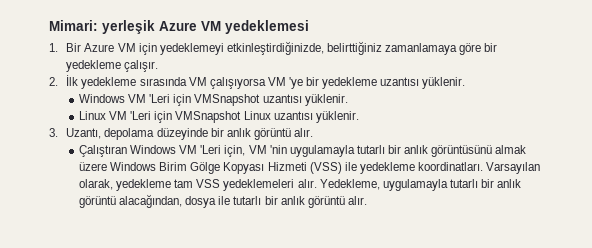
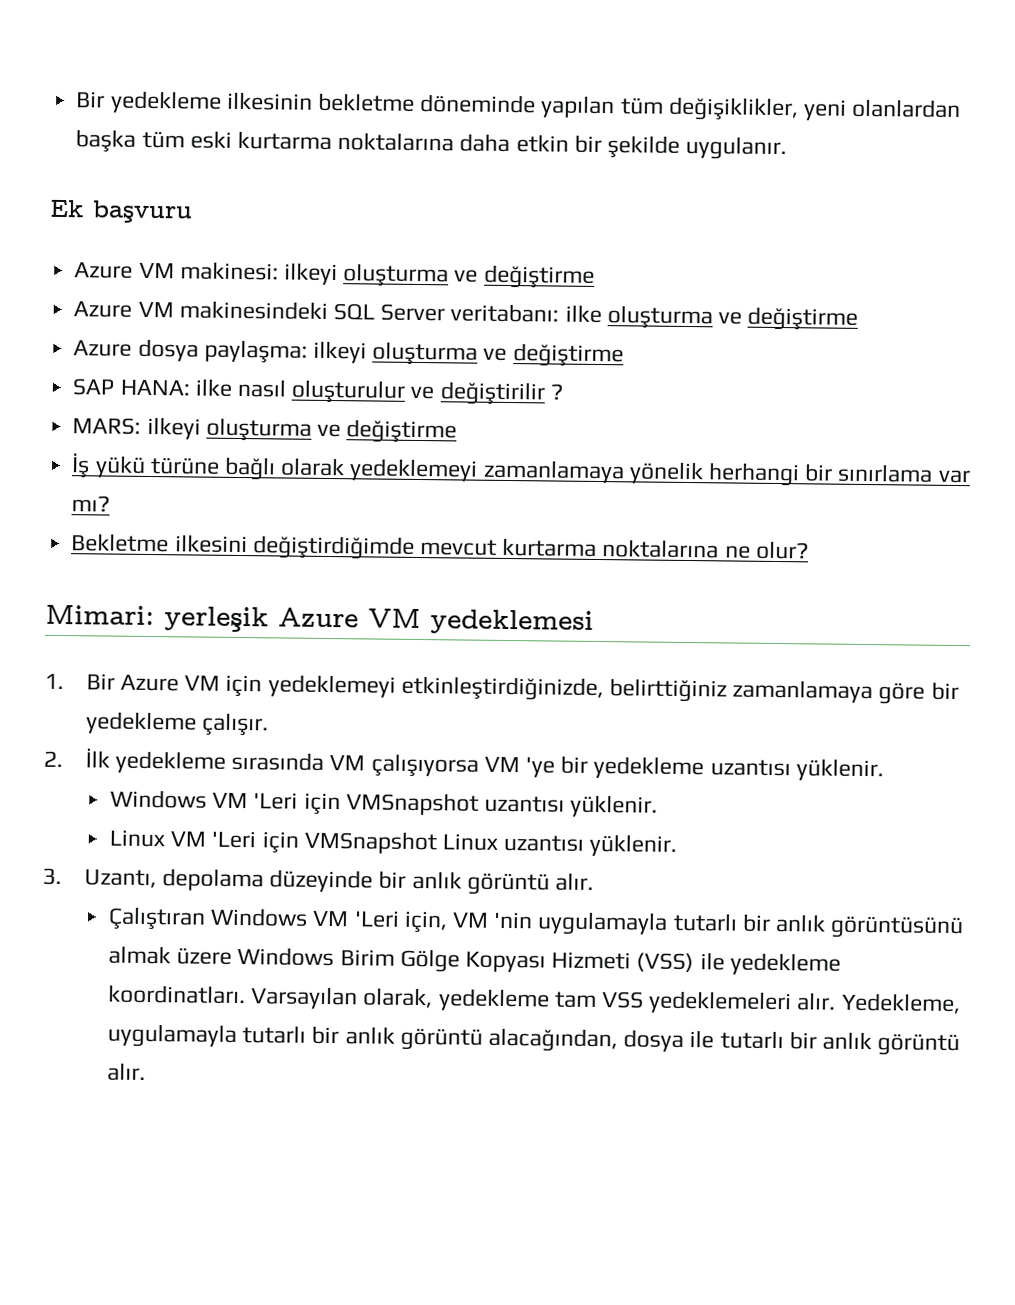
+ Bir yedekleme ilkesinin bekletme döneminde yapılan tüm değişiklikler, yeni olanlardan başka tüm eski kurtarma noktalarına daha etkin bir şekilde uygulanır.
+ Ek başvuru
+ Azure VM makinesi: ilkeyi oluşturma ve değiştirme
+ Azure VM makinesindeki SQL Server veritabanı: ilke oluşturma ve değiştirme
+ Azure dosya paylaşma: ilkeyi oluşturma ve değiştirme
+ SAP HANA: ilke nasıl oluşturulur ve değiştirilir ?
+ MARS: ilkeyi oluşturma ve değiştirme
+ İş yükü türüne bağlı olarak yedeklemeyi zamanlamaya yönelik herhangi bir sınırlama var mı?
+ Bekletme ilkesini değiştirdiğimde mevcut kurtarma noktalarına ne olur?

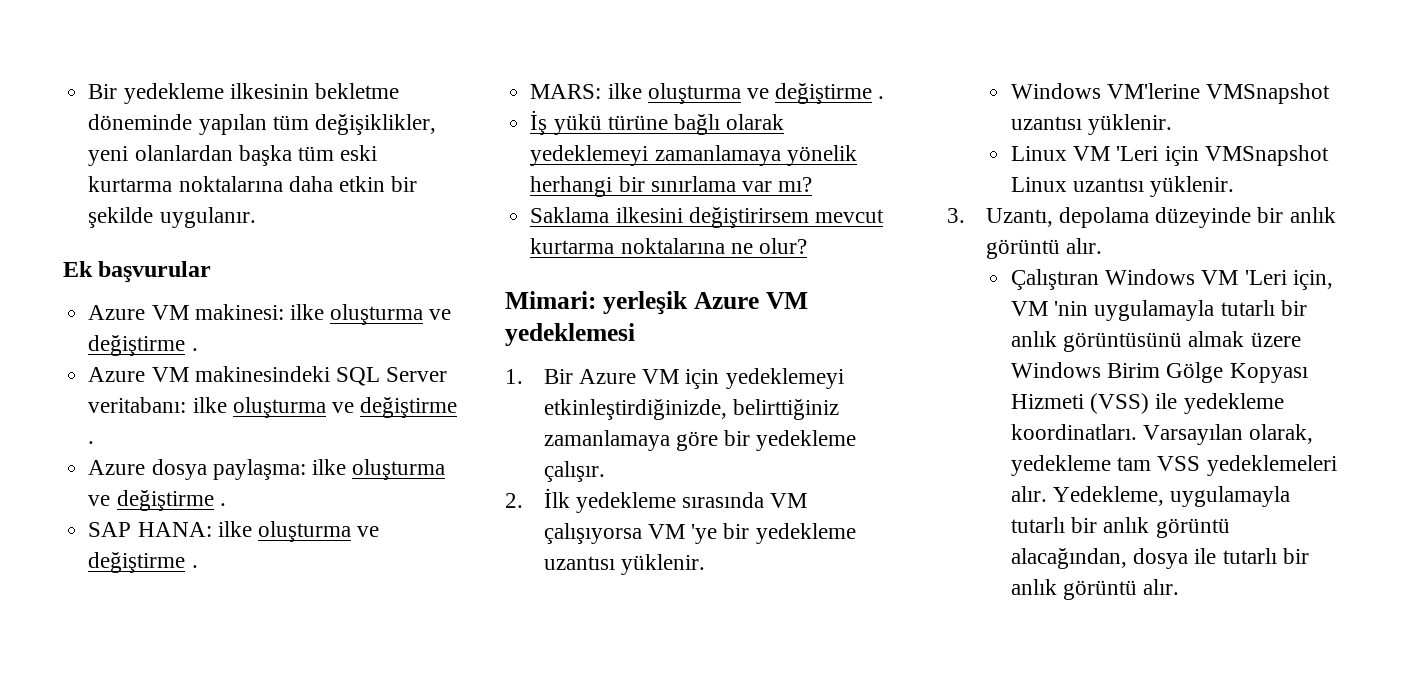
- Ek başvuru
+ Ek başvurular
- Azure VM makinesi: ilkeyi oluşturma ve değiştirme
+ Azure VM makinesi: ilke oluşturma ve değiştirme .
- Azure VM makinesindeki SQL Server veritabanı: ilke oluşturma ve değiştirme
+ Azure VM makinesindeki SQL Server veritabanı: ilke oluşturma ve değiştirme .
- Azure dosya paylaşma: ilkeyi oluşturma ve değiştirme
+ Azure dosya paylaşma: ilke oluşturma ve değiştirme .
- SAP HANA: ilke nasıl oluşturulur ve değiştirilir ?
- MARS: ilkeyi oluşturma ve değiştirme
+ SAP HANA: ilke oluşturma ve değiştirme .
+ MARS: ilke oluşturma ve değiştirme .
- Bekletme ilkesini değiştirdiğimde mevcut kurtarma noktalarına ne olur?
+ Saklama ilkesini değiştirirsem mevcut kurtarma noktalarına ne olur?
- Windows VM 'Leri için VMSnapshot uzantısı yüklenir.
+ Windows VM'lerine VMSnapshot uzantısı yüklenir.

